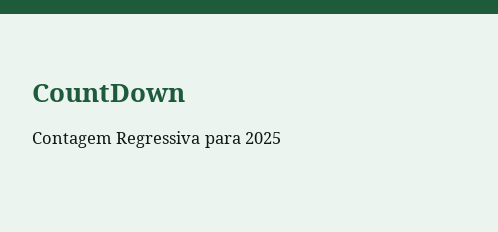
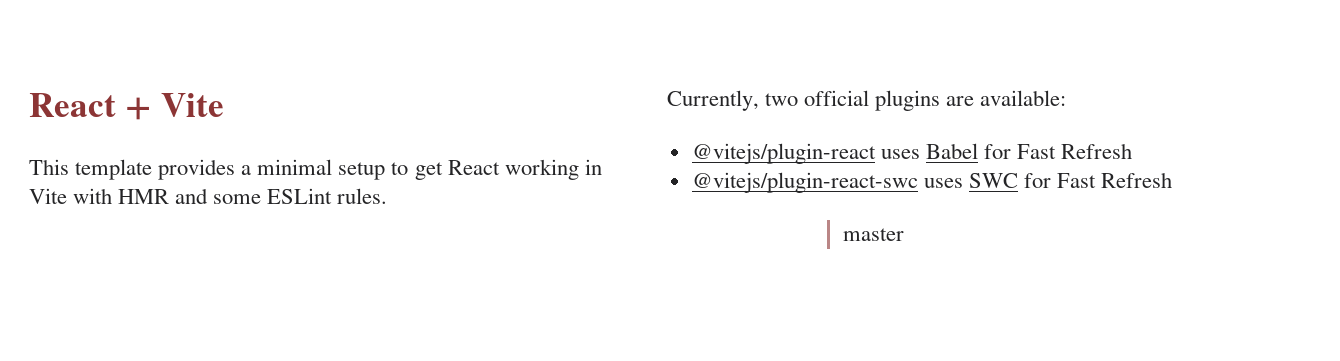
- CountDown
- Contagem Regressiva para 2025
+ React + Vite
+ This template provides a minimal setup to get React working in Vite with HMR and some ESLint rules.
+ Currently, two official plugins are available:
+ @vitejs/plugin-react uses Babel for Fast Refresh
+ @vitejs/plugin-react-swc uses SWC for Fast Refresh
+ master

